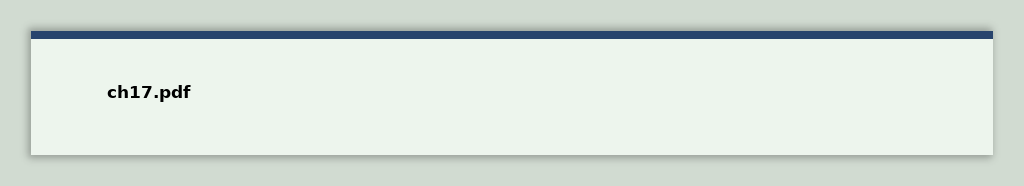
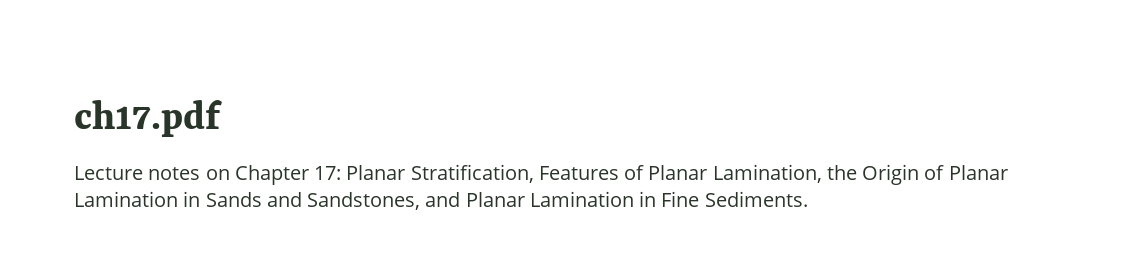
+ Lecture notes on Chapter 17: Planar Stratification, Features of Planar Lamination, the Origin of Planar Lamination in Sands and Sandstones, and Planar Lamination in Fine Sediments.

